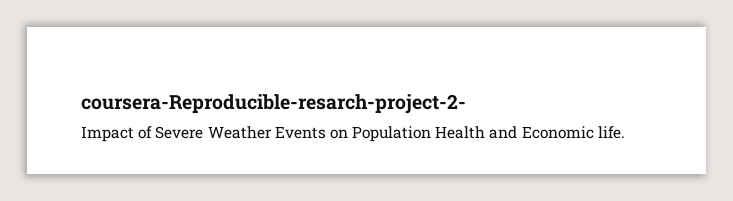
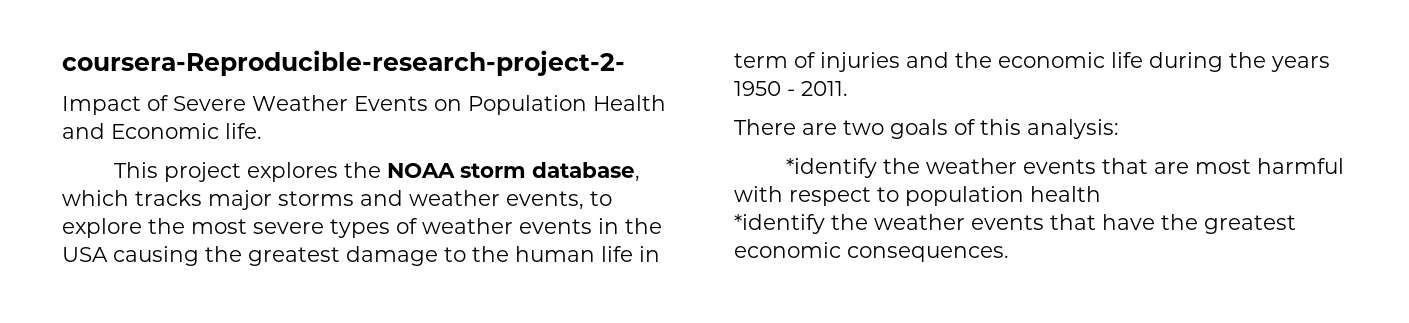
- coursera-Reproducible-resarch-project-2-
+ coursera-Reproducible-research-project-2-
+ This project explores the NOAA storm database, which tracks major storms and weather events, to explore the most severe types of weather events in the USA causing the greatest damage to the human life in term of injuries and the economic life during the years 1950 - 2011.
+ There are two goals of this analysis:
+ *identify the weather events that are most harmful with respect to population health
+ *identify the weather events that have the greatest economic consequences.

